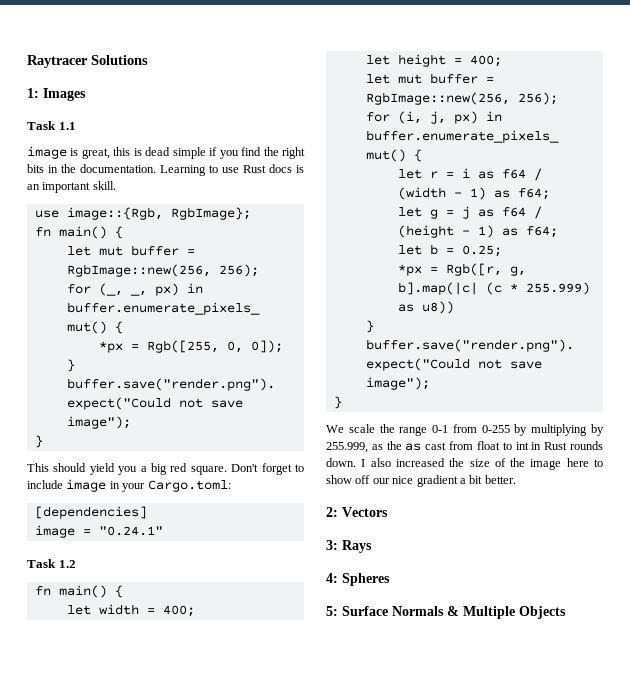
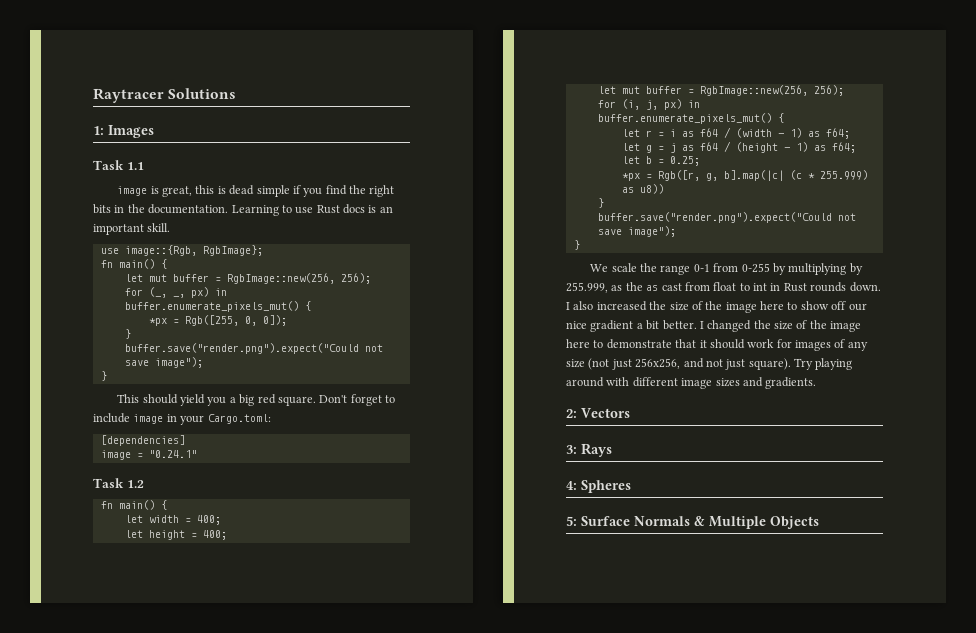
+ I changed the size of the image here to demonstrate that it should work for images of any size (not just 256x256, and not just square). Try playing around with different image sizes and gradients.

